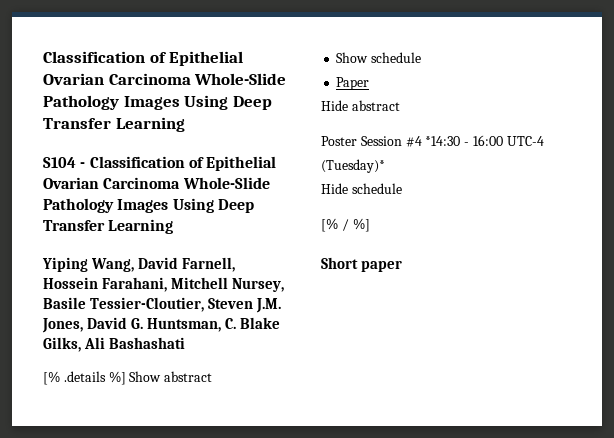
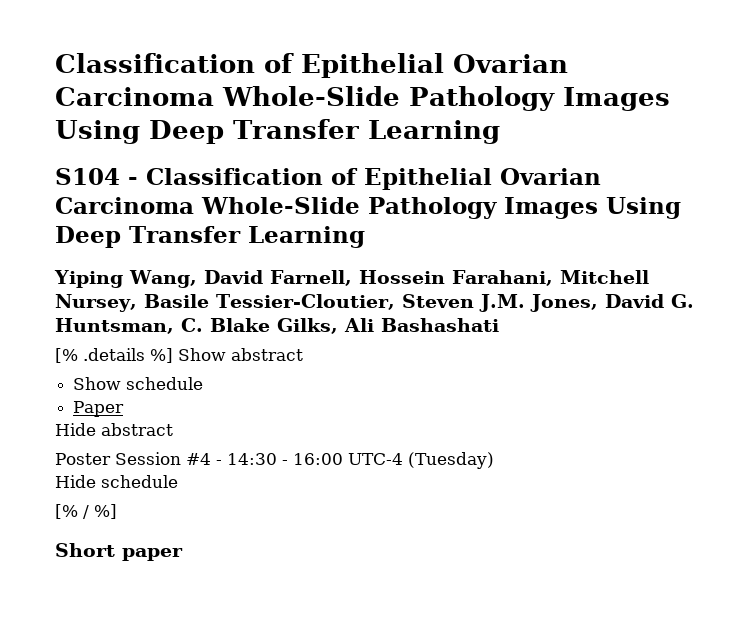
- Poster Session #4 *14:30 - 16:00 UTC-4 (Tuesday)*
+ Poster Session #4 - 14:30 - 16:00 UTC-4 (Tuesday)

